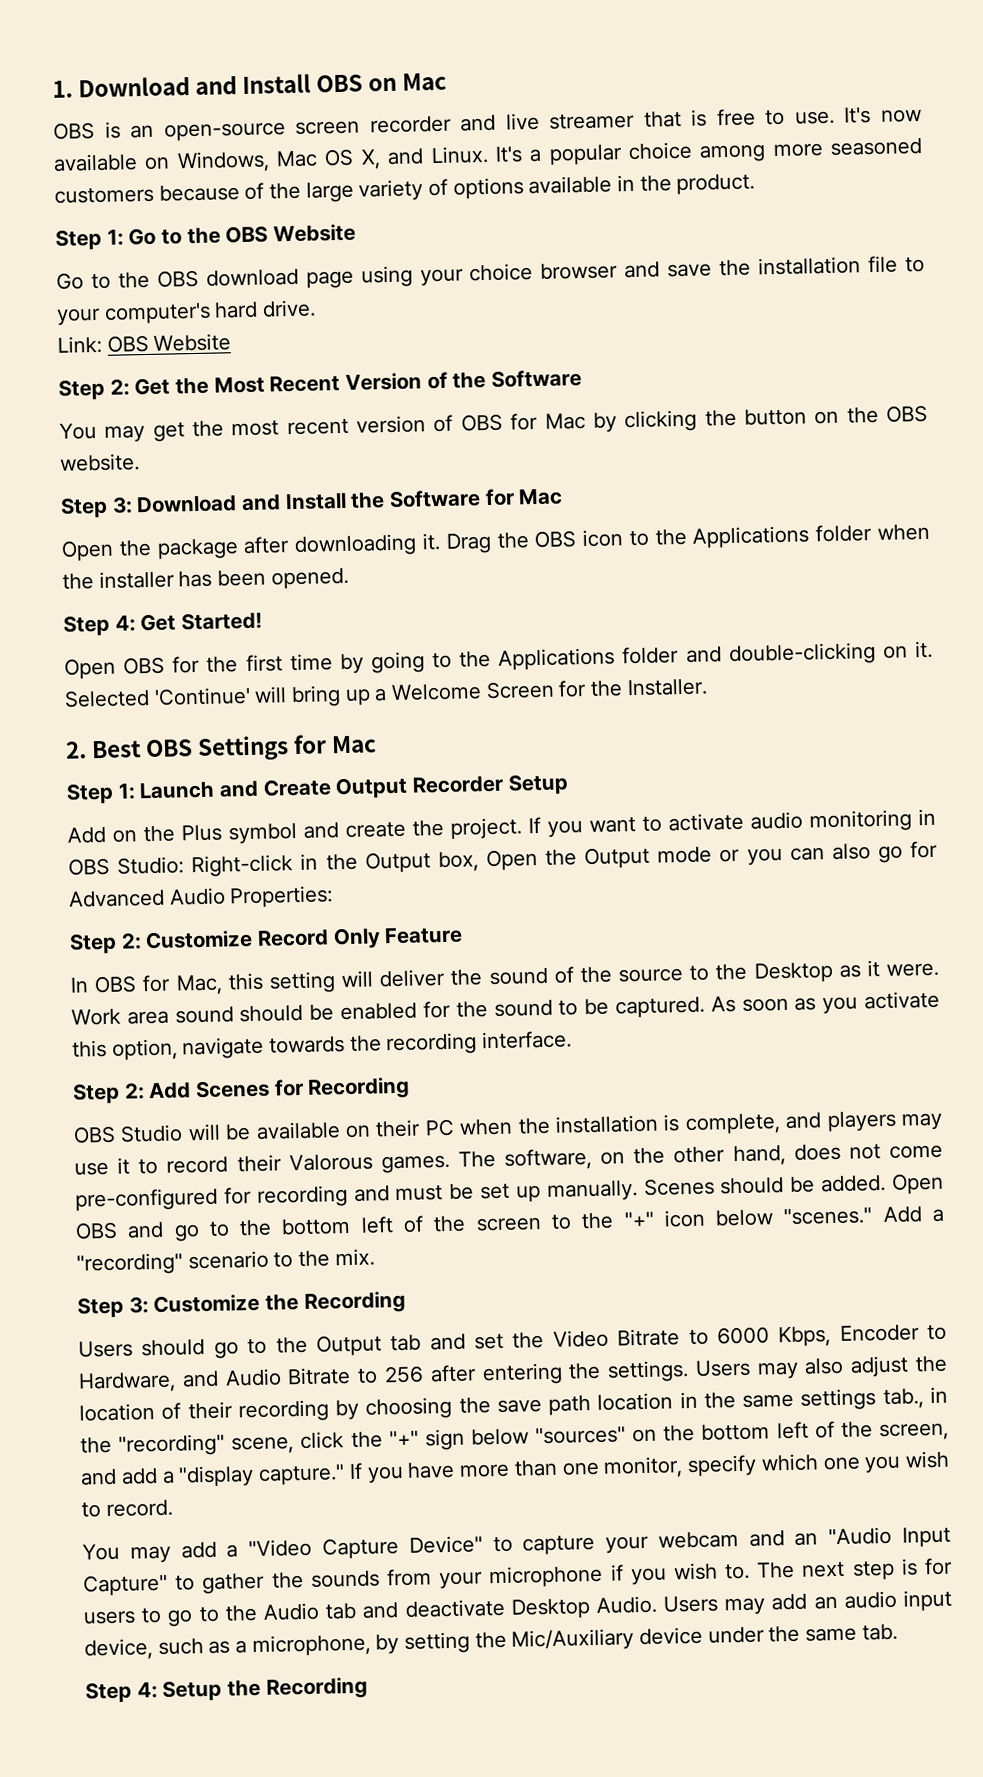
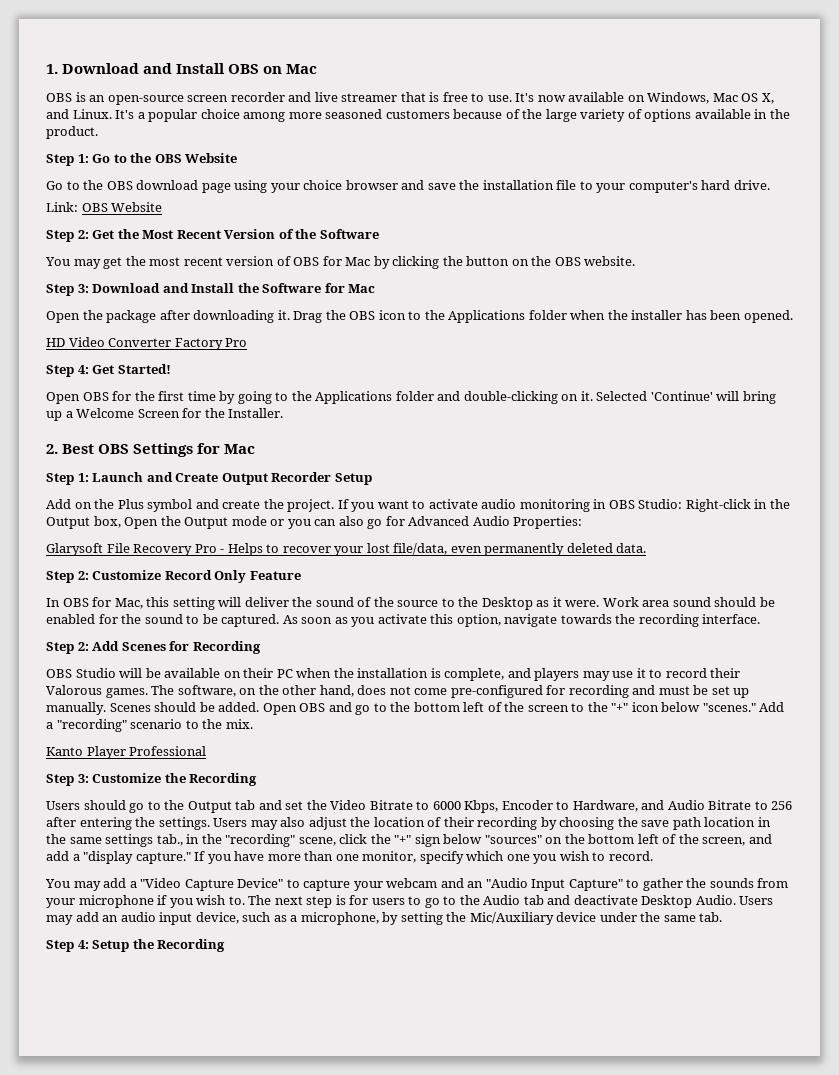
+ HD Video Converter Factory Pro
+ Glarysoft File Recovery Pro - Helps to recover your lost file/data, even permanently deleted data.
+ Kanto Player Professional

